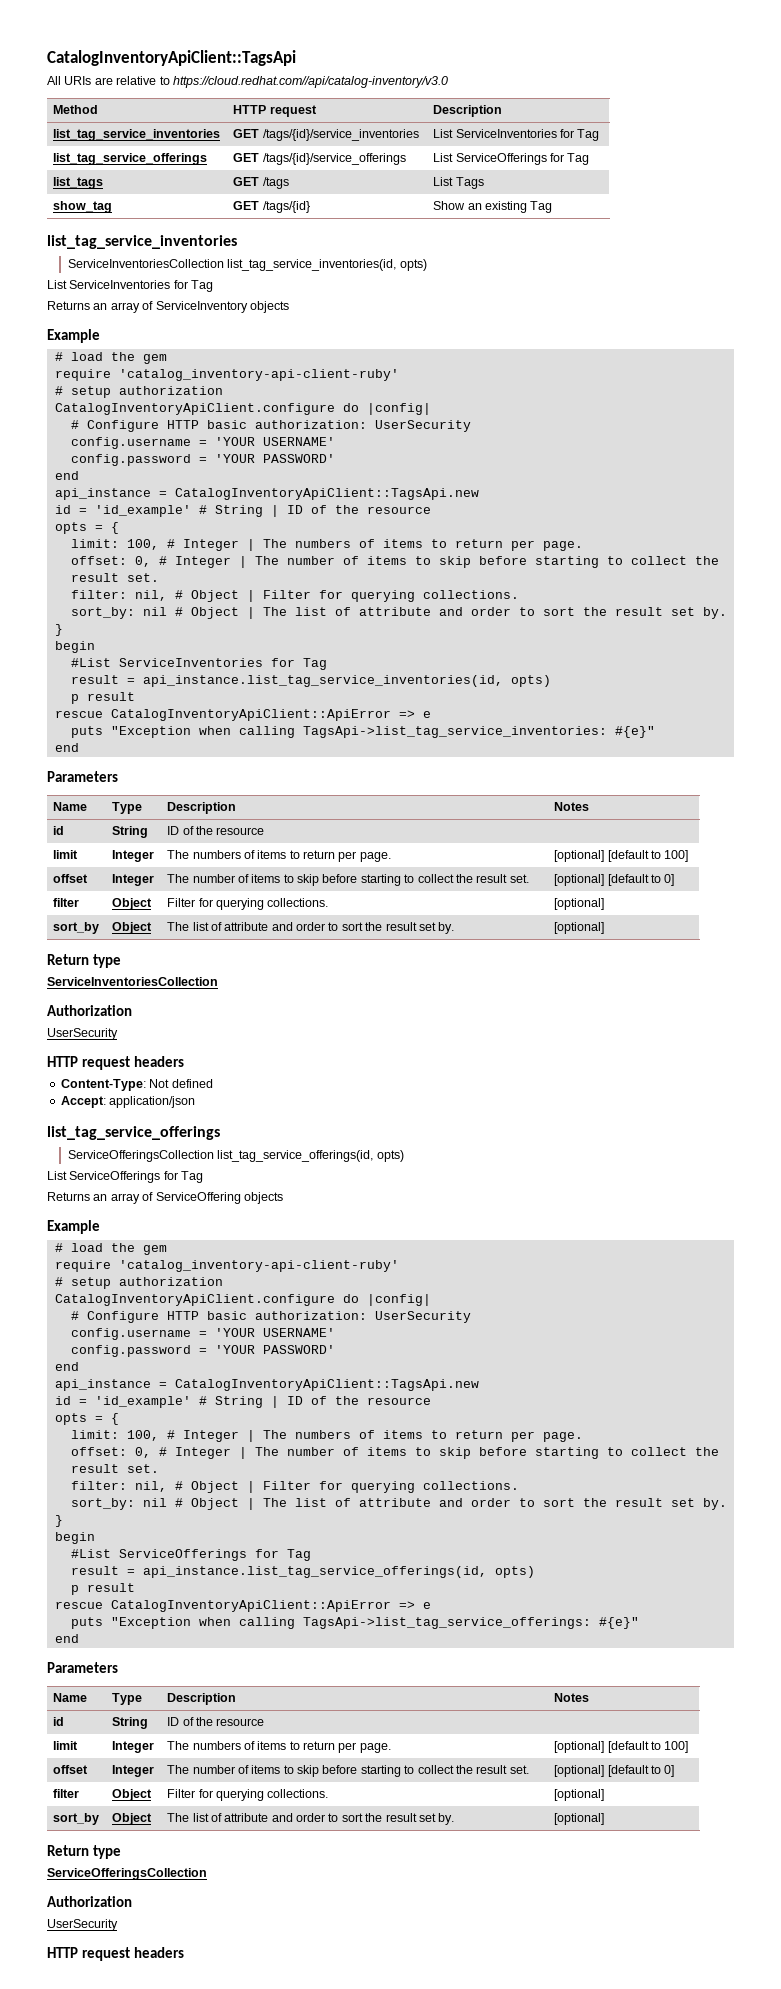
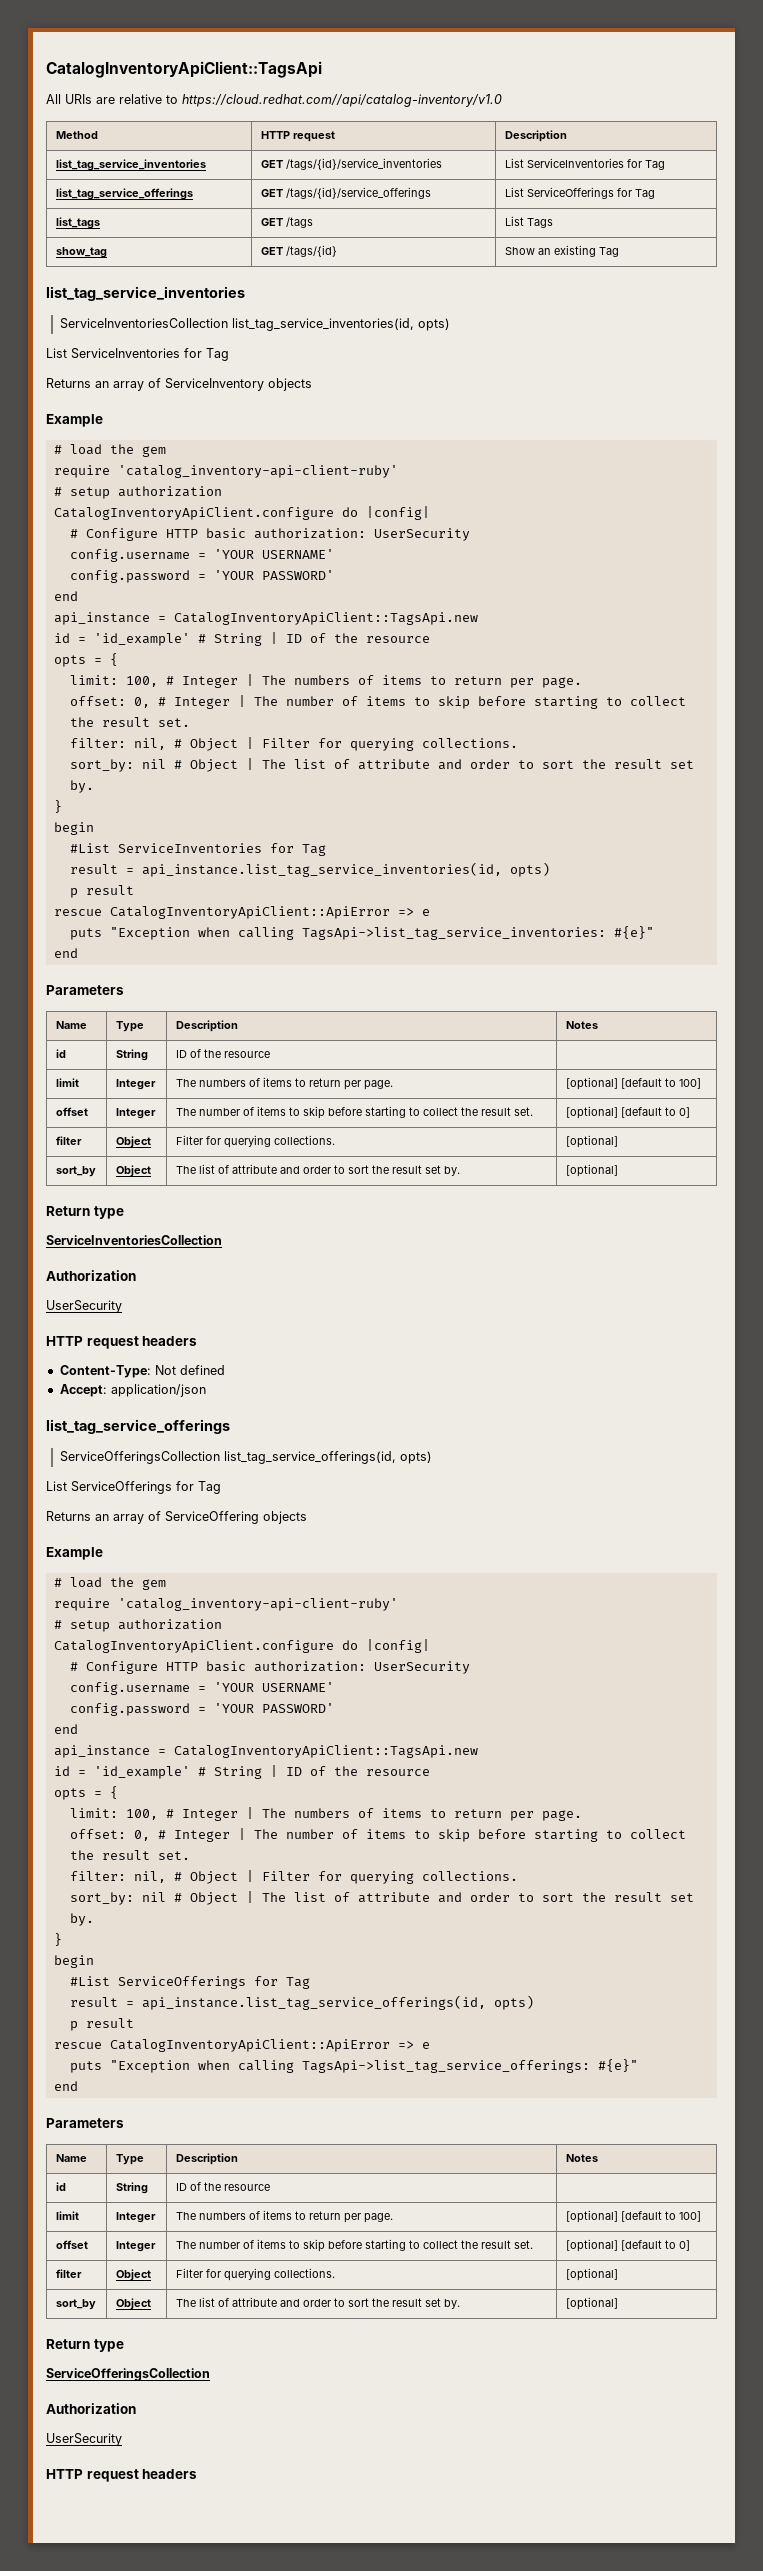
- All URIs are relative to https://cloud.redhat.com//api/catalog-inventory/v3.0
+ All URIs are relative to https://cloud.redhat.com//api/catalog-inventory/v1.0

